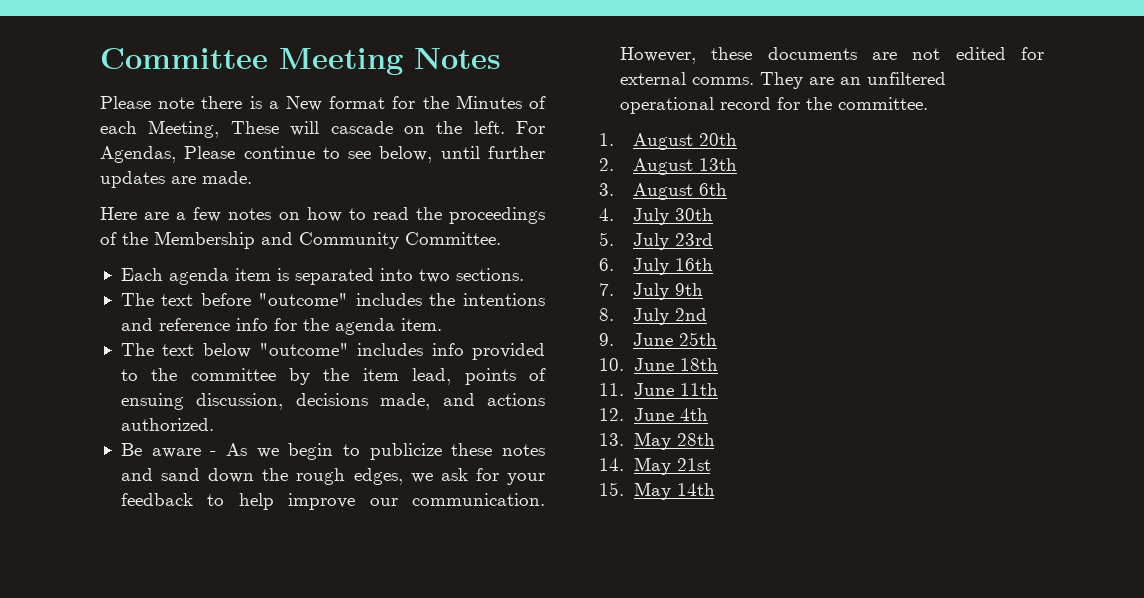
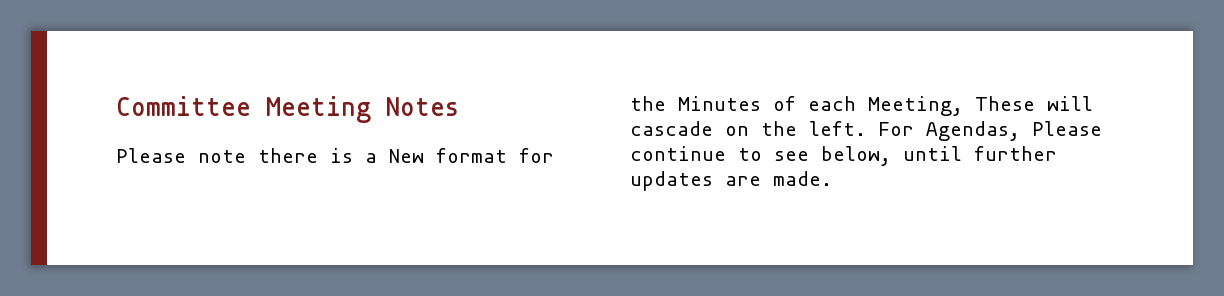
- Here are a few notes on how to read the proceedings of the Membership and Community Committee.
- Each agenda item is separated into two sections.
- The text before "outcome" includes the intentions and reference info for the agenda item.
- The text below "outcome" includes info provided to the committee by the item lead, points of ensuing discussion, decisions made, and actions authorized.
- Be aware - As we begin to publicize these notes and sand down the rough edges, we ask for your feedback to help improve our communication. However, these documents are not edited for external comms. They are an unfiltered operational record for the committee.
- 1. August 20th
- 2. August 13th
- 3. August 6th
- 4. July 30th
- 5. July 23rd
- 6. July 16th
- 7. July 9th
- 8. July 2nd
- 9. June 25th
- 10. June 18th
- 11. June 11th
- 12. June 4th
- 13. May 28th
- 14. May 21st
- 15. May 14th

